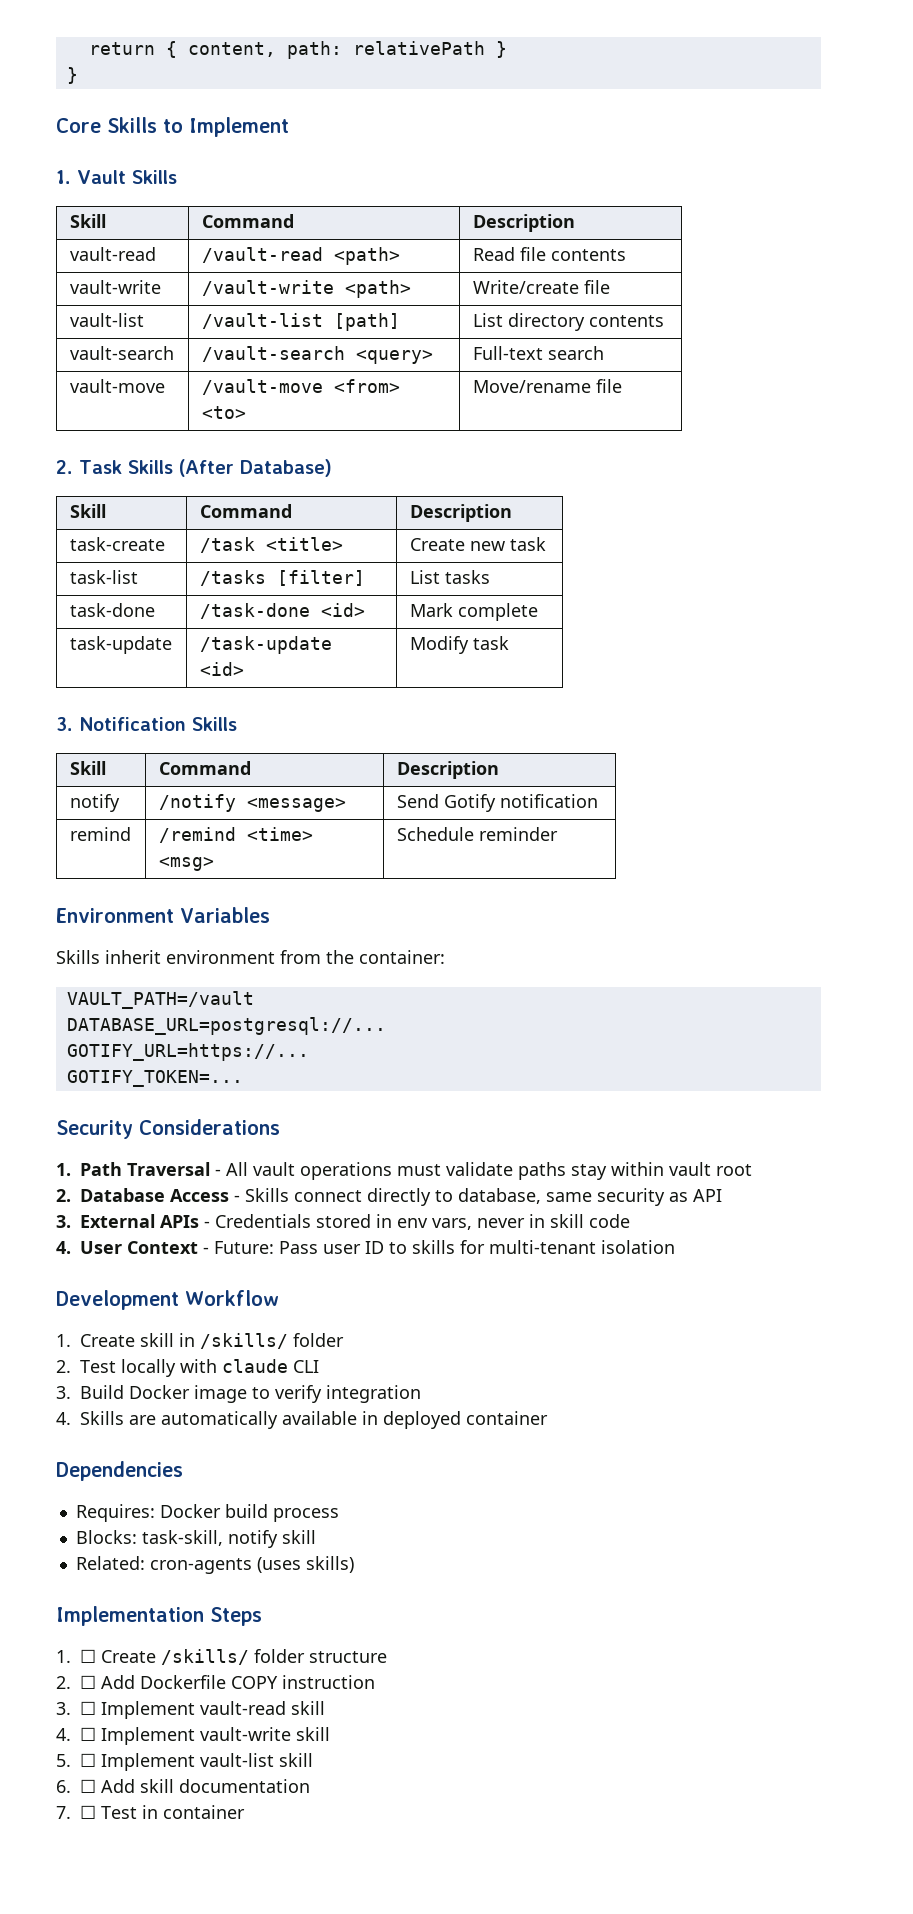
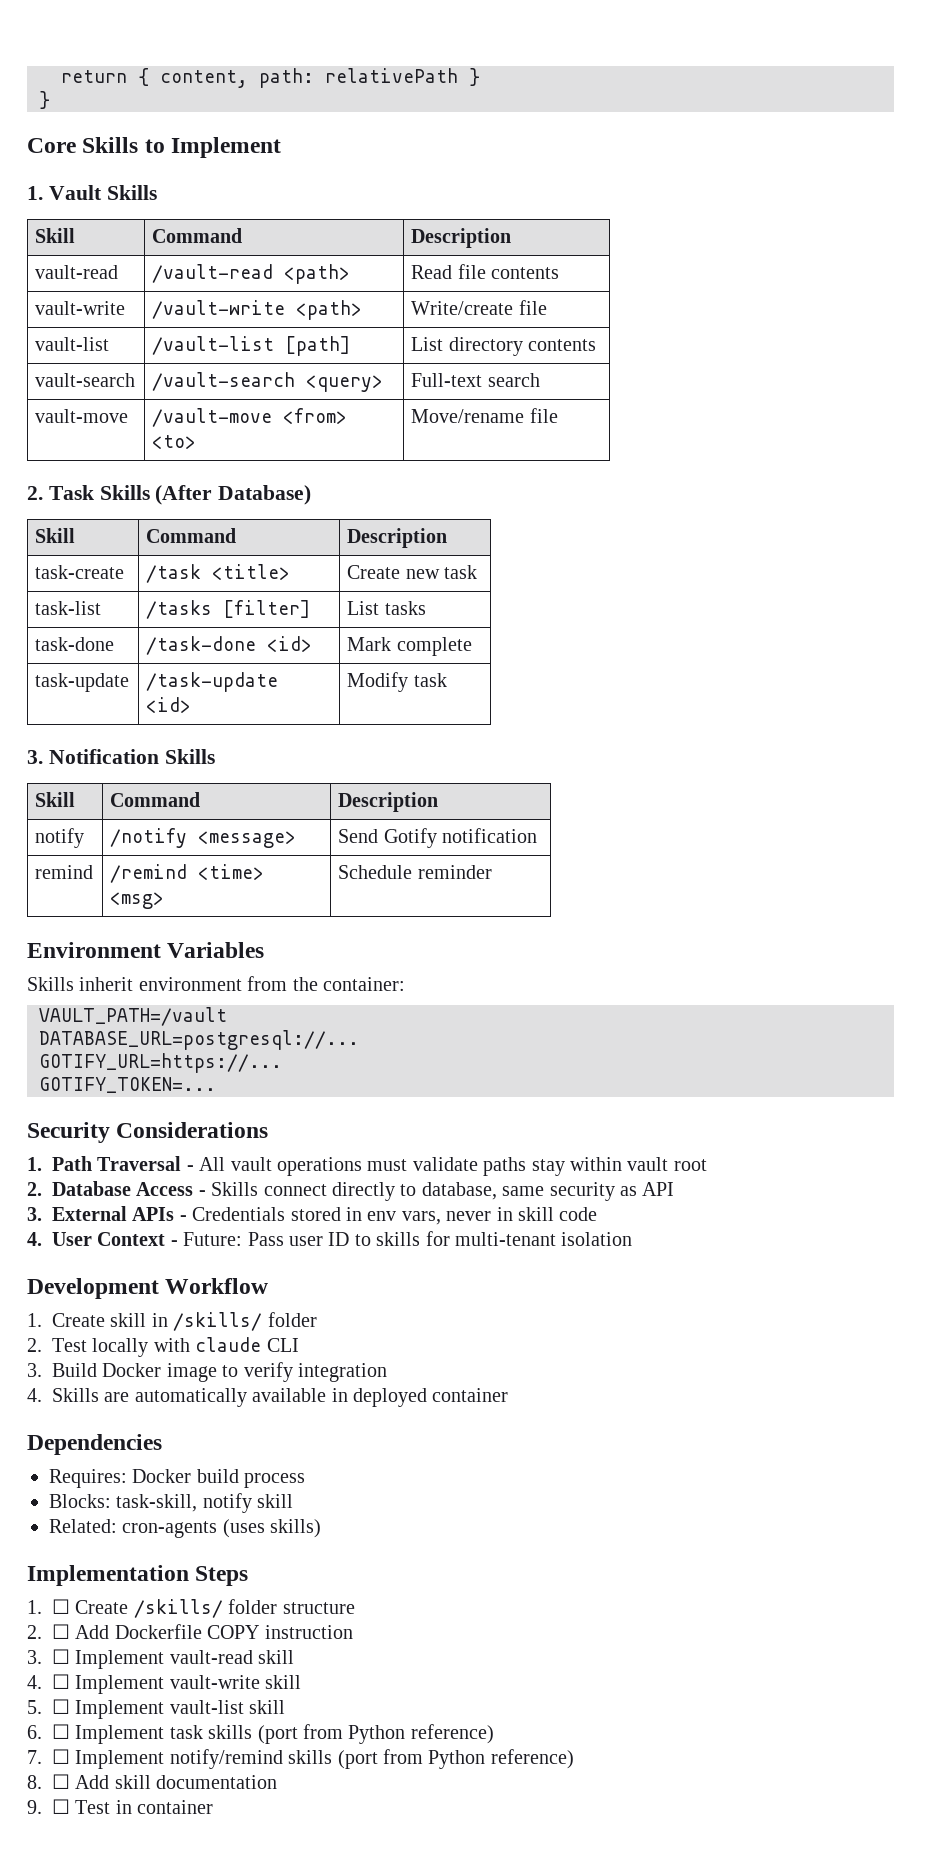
- 6. ☐ Add skill documentation
+ 6. ☐ Implement task skills (port from Python reference)
+ 7. ☐ Implement notify/remind skills (port from Python reference)
+ 8. ☐ Add skill documentation
- 7. ☐ Test in container
+ 9. ☐ Test in container

